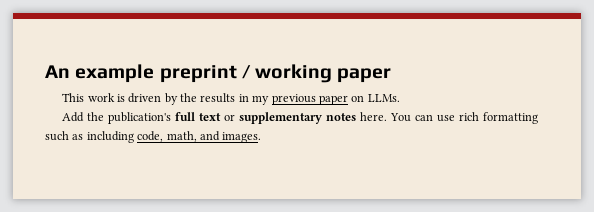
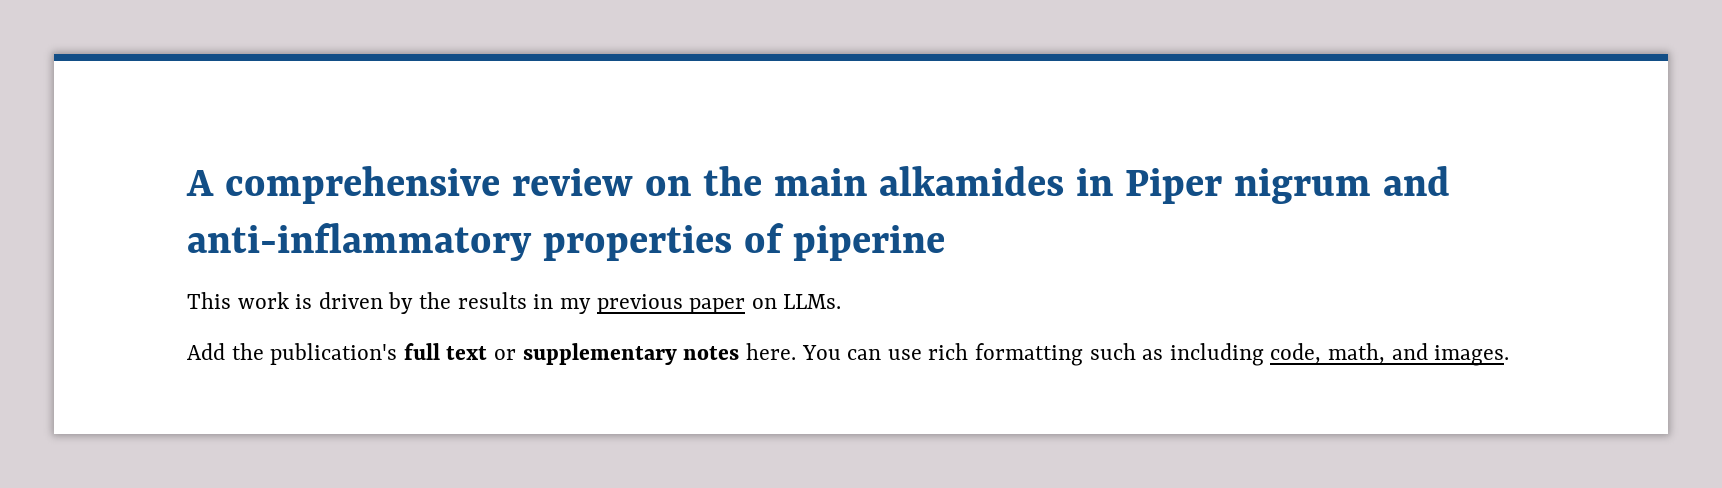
- An example preprint / working paper
+ A comprehensive review on the main alkamides in Piper nigrum and anti-inflammatory properties of piperine

